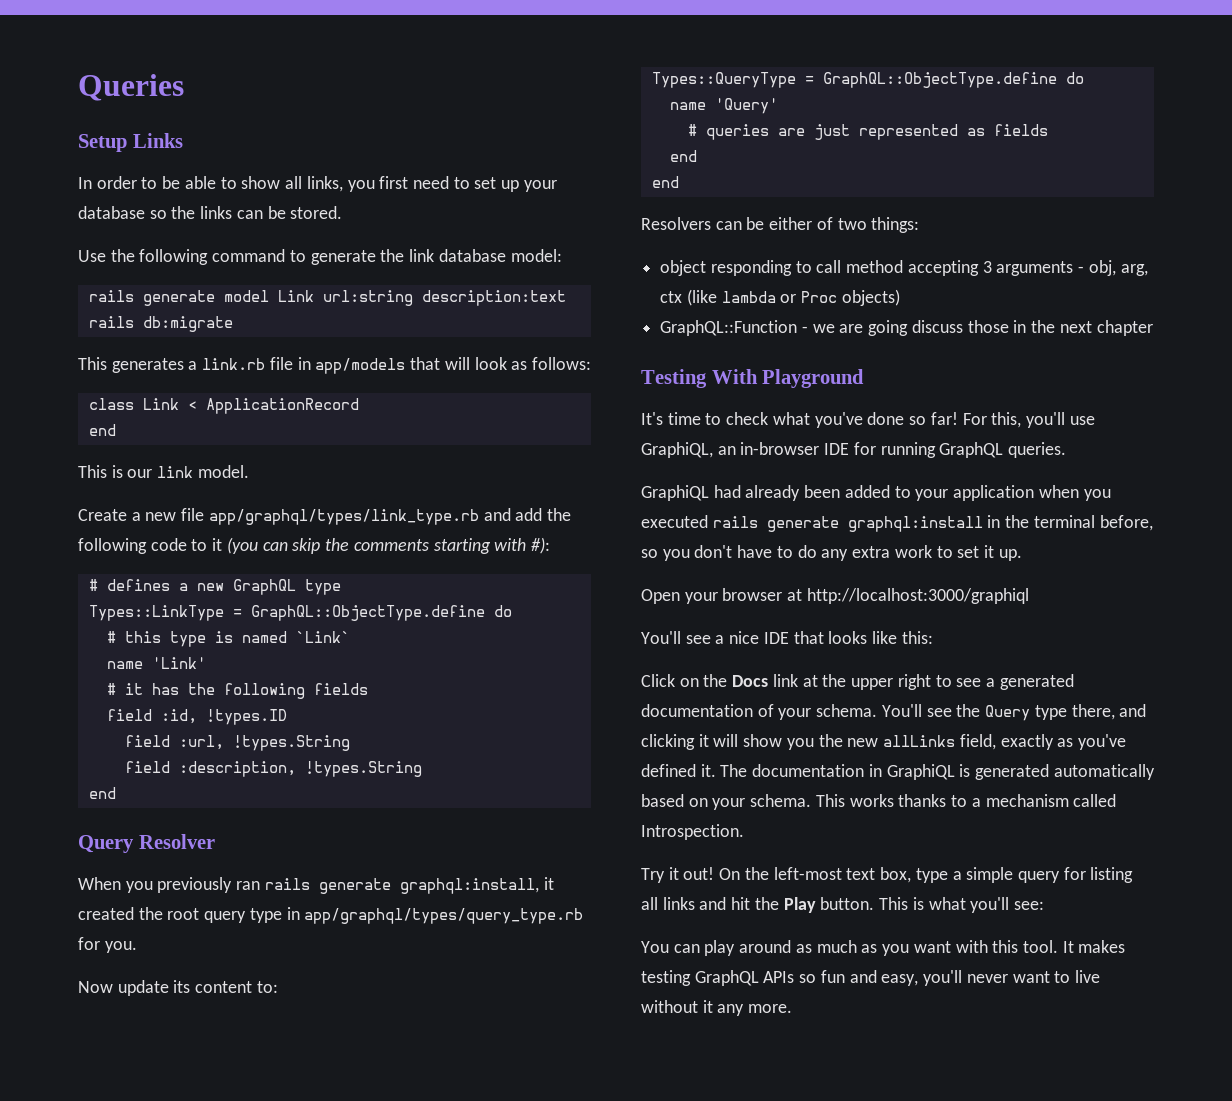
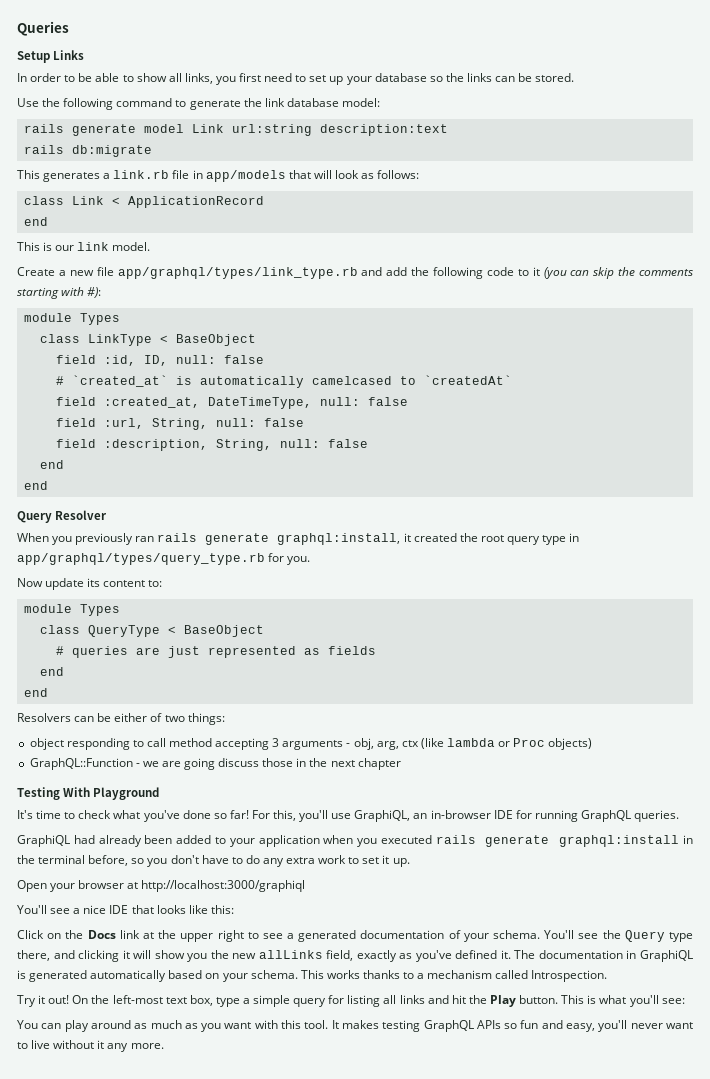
  Create a new file app/graphql/types/link_type.rb and add the following code to it (you can skip the comments starting with #):
- # defines a new GraphQL type
- Types::LinkType = GraphQL::ObjectType.define do
- # this type is named `Link`
- name 'Link'
- # it has the following fields
- field :id, !types.ID
+ module Types
+ class LinkType < BaseObject
+ field :id, ID, null: false
+ # `created_at` is automatically camelcased to `createdAt`
+ field :created_at, DateTimeType, null: false
- field :url, !types.String
+ field :url, String, null: false
- field :description, !types.String
+ field :description, String, null: false
+ end
  Now update its content to:
- Types::QueryType = GraphQL::ObjectType.define do
- name 'Query'
+ module Types
+ class QueryType < BaseObject

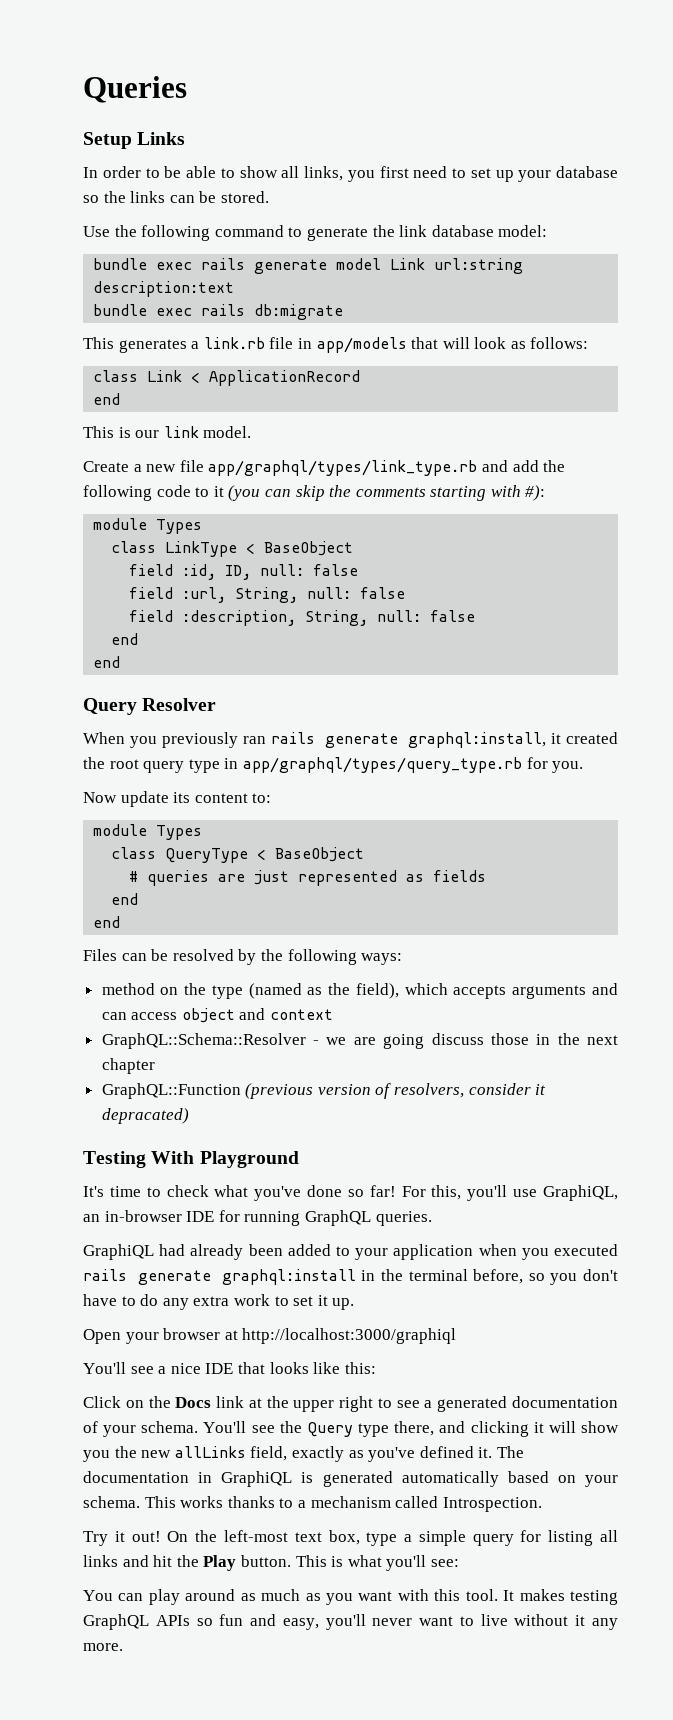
- rails generate model Link url:string description:text
+ bundle exec rails generate model Link url:string description:text
- rails db:migrate
+ bundle exec rails db:migrate
- # `created_at` is automatically camelcased to `createdAt`
- field :created_at, DateTimeType, null: false
- Resolvers can be either of two things:
- object responding to call method accepting 3 arguments - obj, arg, ctx (like lambda or Proc objects)
- GraphQL::Function - we are going discuss those in the next chapter
+ Files can be resolved by the following ways:
+ method on the type (named as the field), which accepts arguments and can access object and context
+ GraphQL::Schema::Resolver - we are going discuss those in the next chapter
+ GraphQL::Function (previous version of resolvers, consider it depracated)

